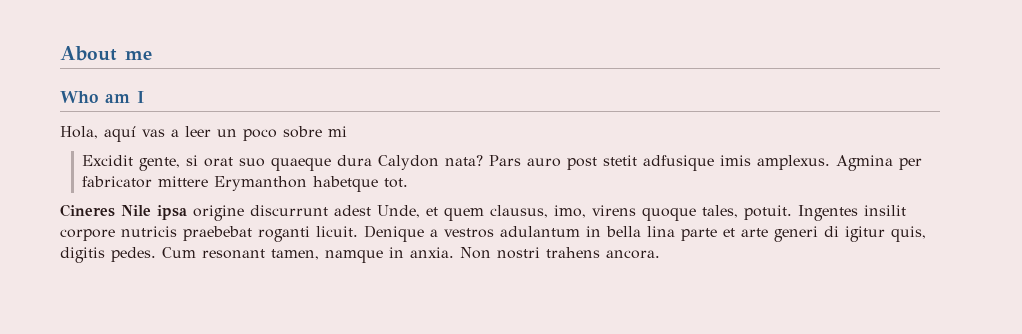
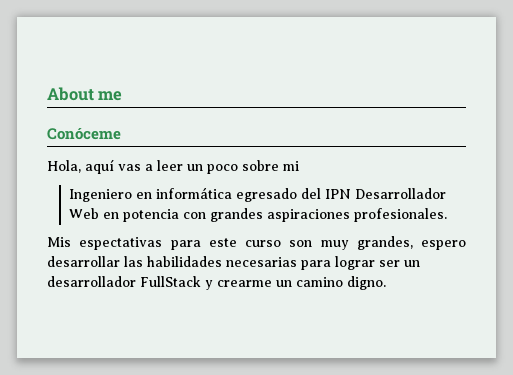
- Who am I
+ Conóceme
- Excidit gente, si orat suo quaeque dura Calydon nata? Pars auro post stetit adfusique imis amplexus. Agmina per fabricator mittere Erymanthon habetque tot.
- Cineres Nile ipsa origine discurrunt adest Unde, et quem clausus, imo, virens quoque tales, potuit. Ingentes insilit corpore nutricis praebebat roganti licuit. Denique a vestros adulantum in bella lina parte et arte generi di igitur quis, digitis pedes. Cum resonant tamen, namque in anxia. Non nostri trahens ancora.
+ Ingeniero en informática egresado del IPN Desarrollador Web en potencia con grandes aspiraciones profesionales.
+ Mis espectativas para este curso son muy grandes, espero desarrollar las habilidades necesarias para lograr ser un desarrollador FullStack y crearme un camino digno.

